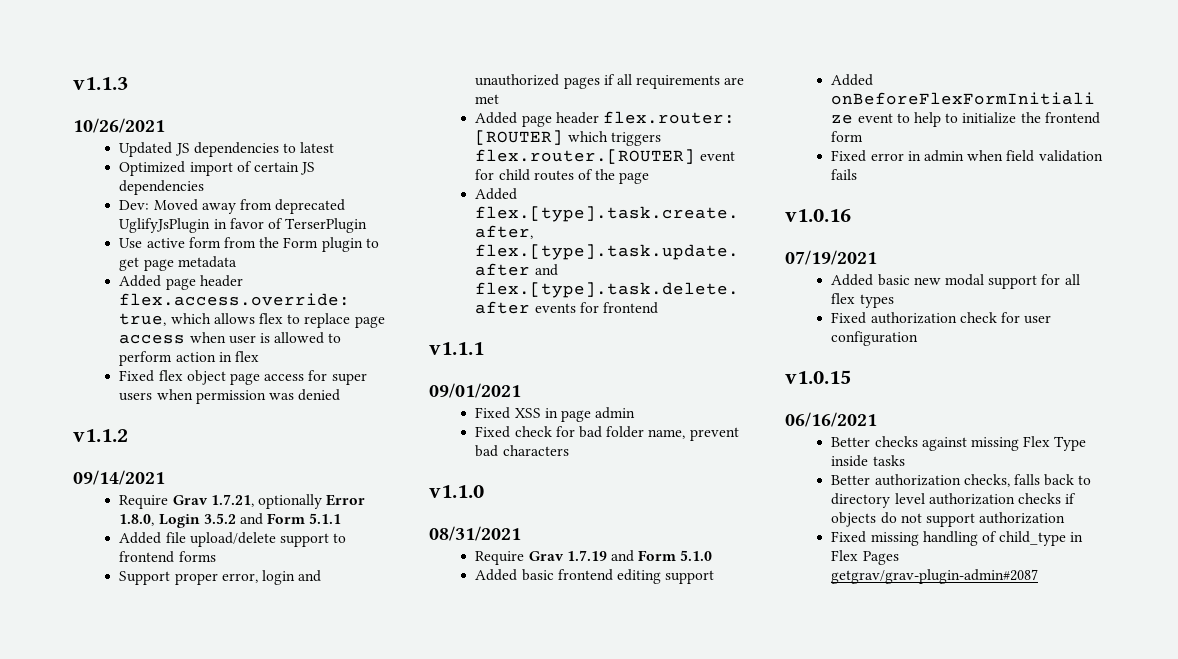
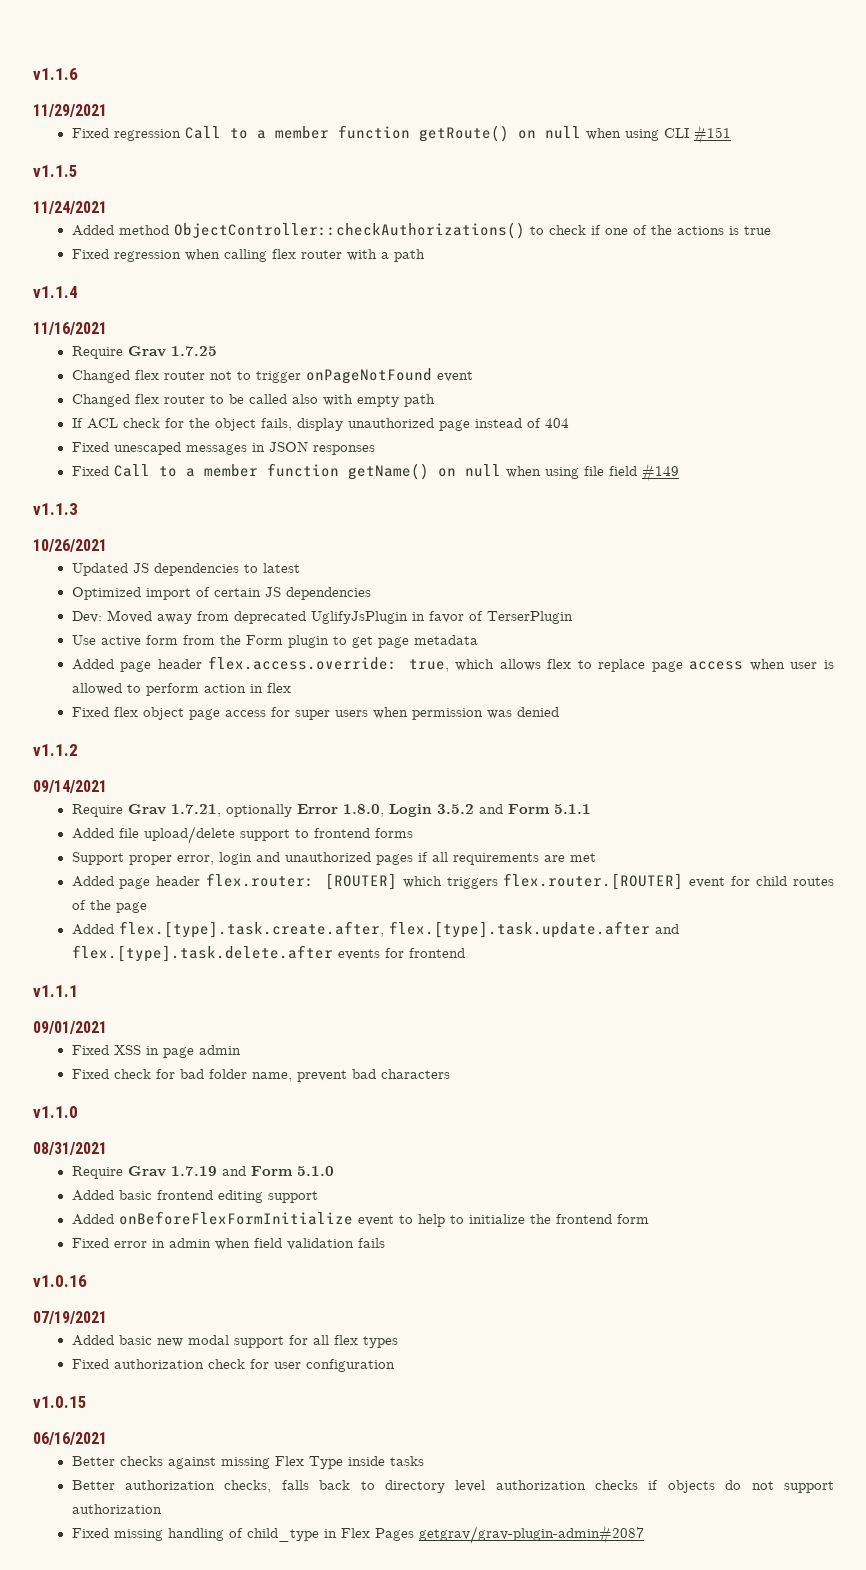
+ v1.1.6
+ 11/29/2021
+ Fixed regression Call to a member function getRoute() on null when using CLI #151
+ v1.1.5
+ 11/24/2021
+ Added method ObjectController::checkAuthorizations() to check if one of the actions is true
+ Fixed regression when calling flex router with a path
+ v1.1.4
+ 11/16/2021
+ Require Grav 1.7.25
+ Changed flex router not to trigger onPageNotFound event
+ Changed flex router to be called also with empty path
+ If ACL check for the object fails, display unauthorized page instead of 404
+ Fixed unescaped messages in JSON responses
+ Fixed Call to a member function getName() on null when using file field #149

